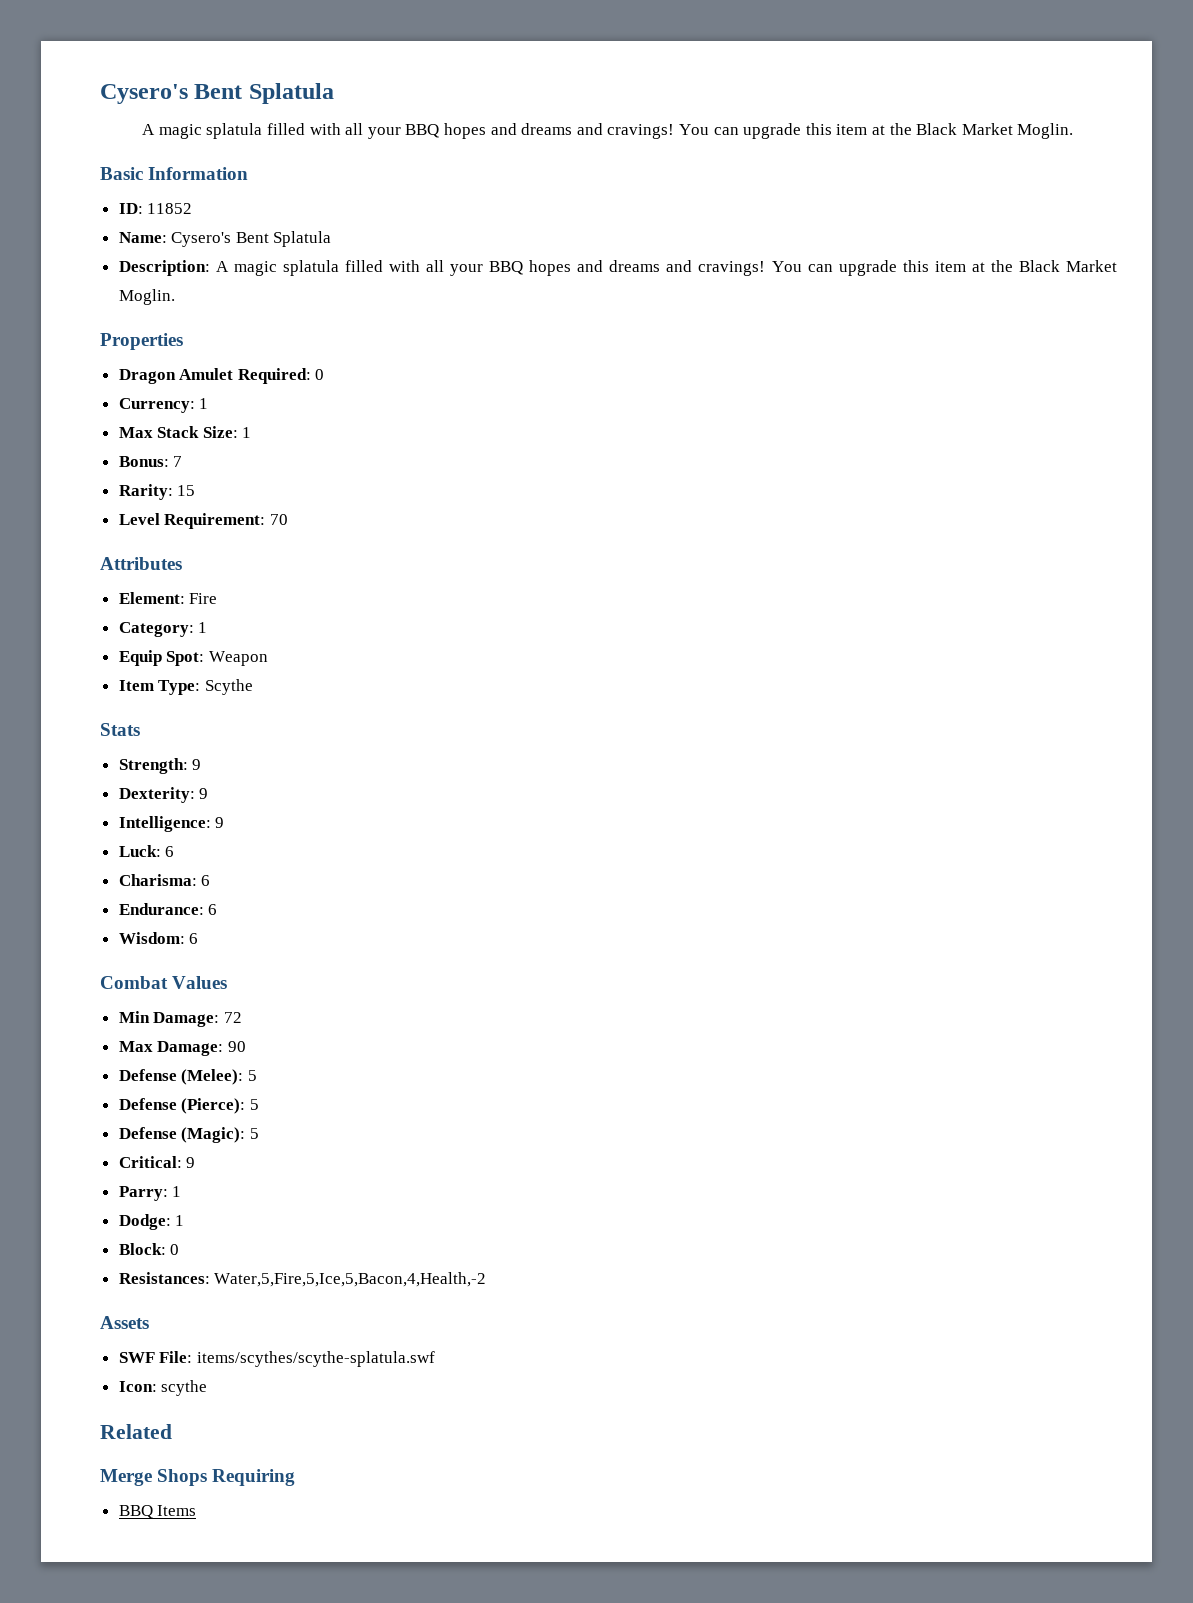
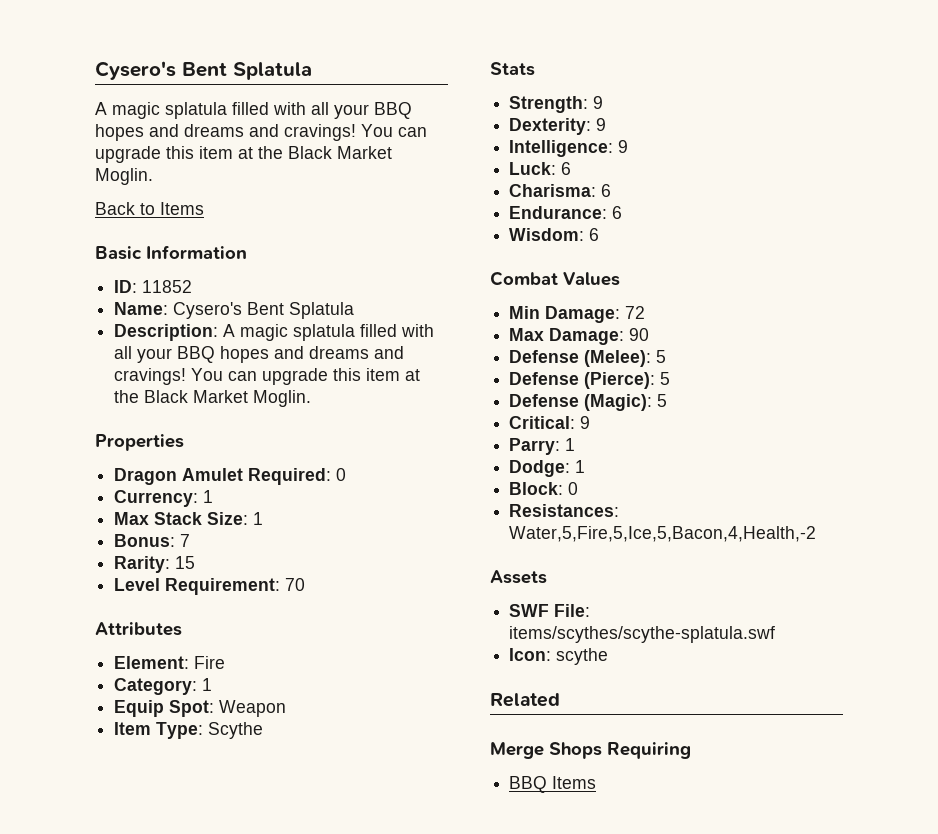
+ Back to Items

